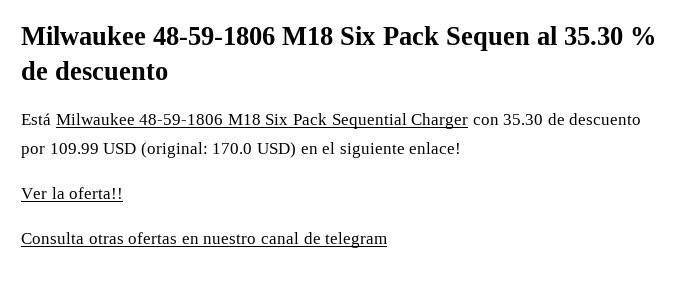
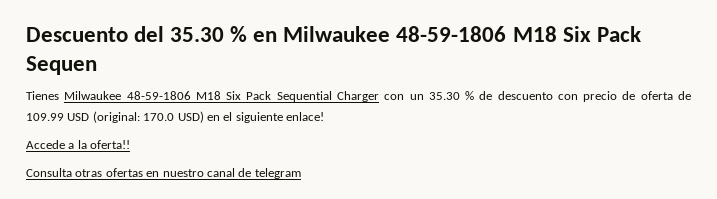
- Milwaukee 48-59-1806 M18 Six Pack Sequen al 35.30 % de descuento
- Está Milwaukee 48-59-1806 M18 Six Pack Sequential Charger con 35.30 de descuento por 109.99 USD (original: 170.0 USD) en el siguiente enlace!
+ Descuento del 35.30 % en Milwaukee 48-59-1806 M18 Six Pack Sequen
+ Tienes Milwaukee 48-59-1806 M18 Six Pack Sequential Charger con un 35.30 % de descuento con precio de oferta de 109.99 USD (original: 170.0 USD) en el siguiente enlace!
- Ver la oferta!!
+ Accede a la oferta!!

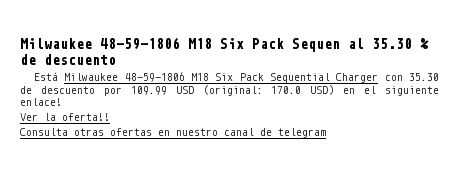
- Descuento del 35.30 % en Milwaukee 48-59-1806 M18 Six Pack Sequen
- Tienes Milwaukee 48-59-1806 M18 Six Pack Sequential Charger con un 35.30 % de descuento con precio de oferta de 109.99 USD (original: 170.0 USD) en el siguiente enlace!
+ Milwaukee 48-59-1806 M18 Six Pack Sequen al 35.30 % de descuento
+ Está Milwaukee 48-59-1806 M18 Six Pack Sequential Charger con 35.30 de descuento por 109.99 USD (original: 170.0 USD) en el siguiente enlace!
- Accede a la oferta!!
+ Ver la oferta!!

